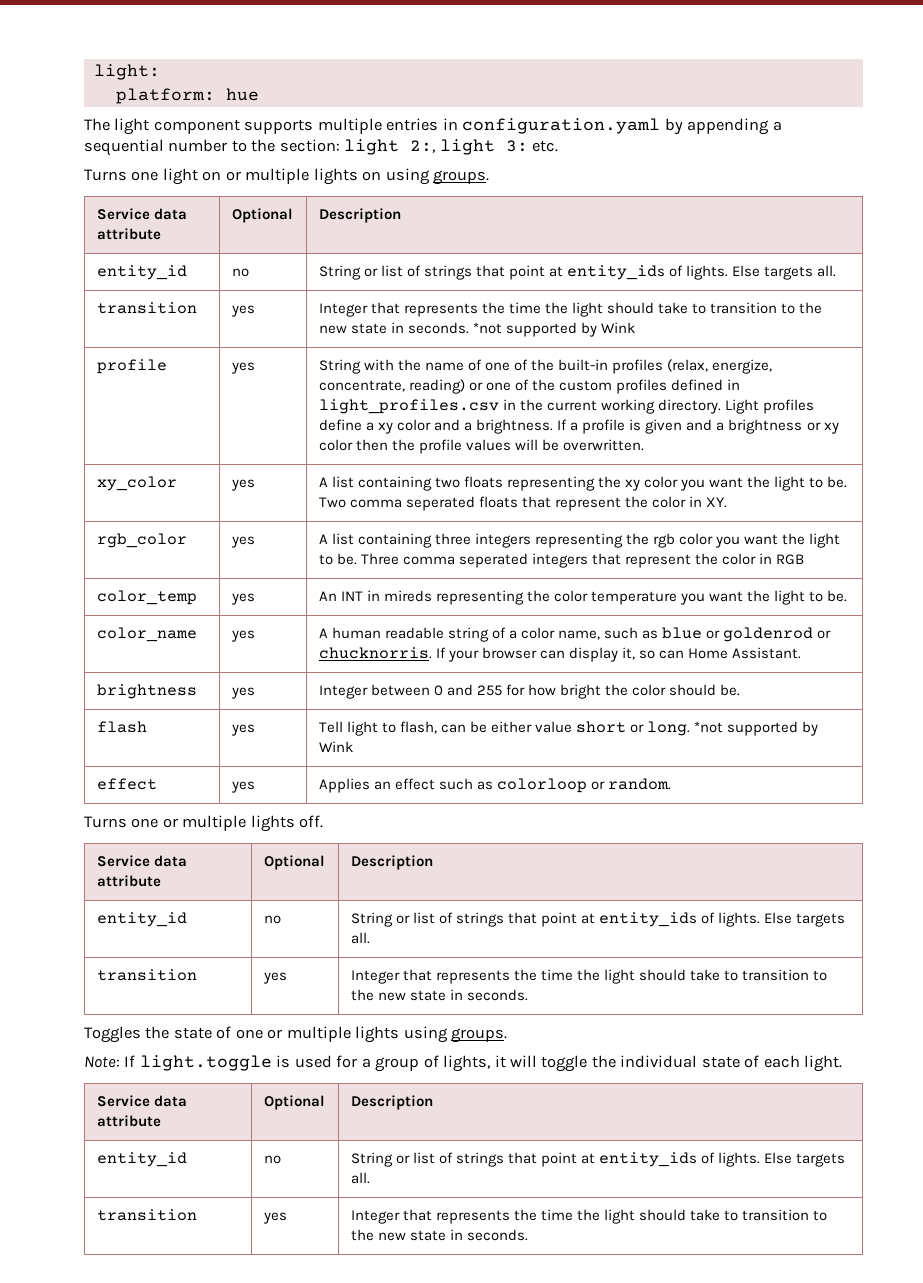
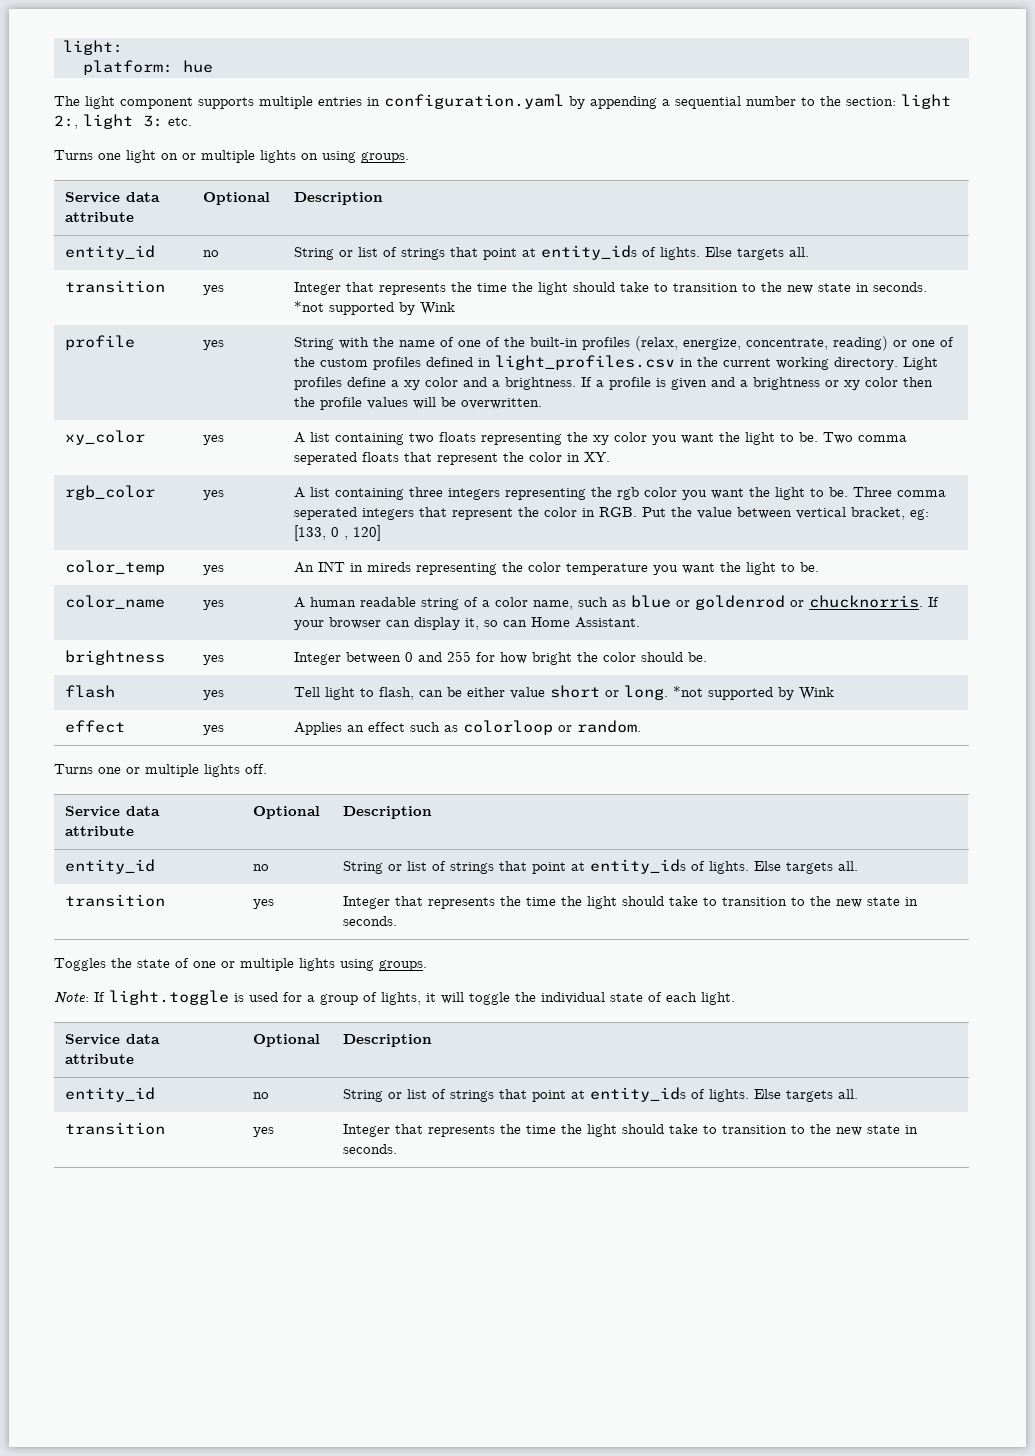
- rgb_color | yes | A list containing three integers representing the rgb color you want the light to be. Three comma seperated integers that represent the color in RGB
+ rgb_color | yes | A list containing three integers representing the rgb color you want the light to be. Three comma seperated integers that represent the color in RGB. Put the value between vertical bracket, eg: [133, 0 , 120]

